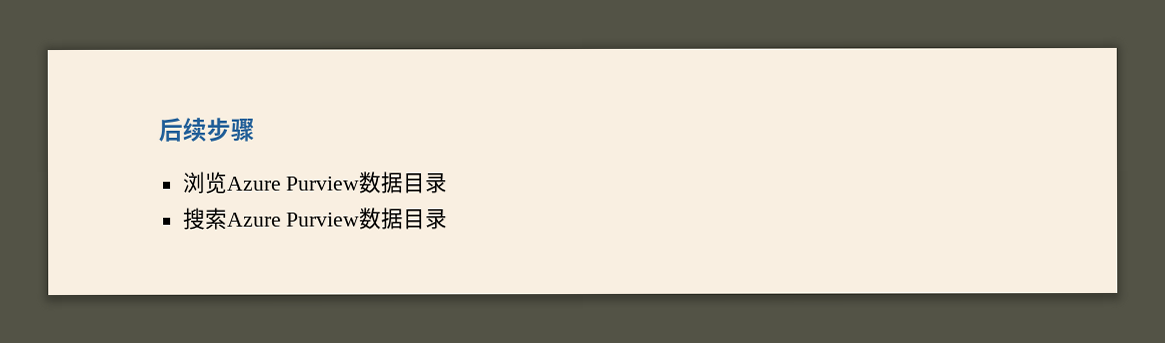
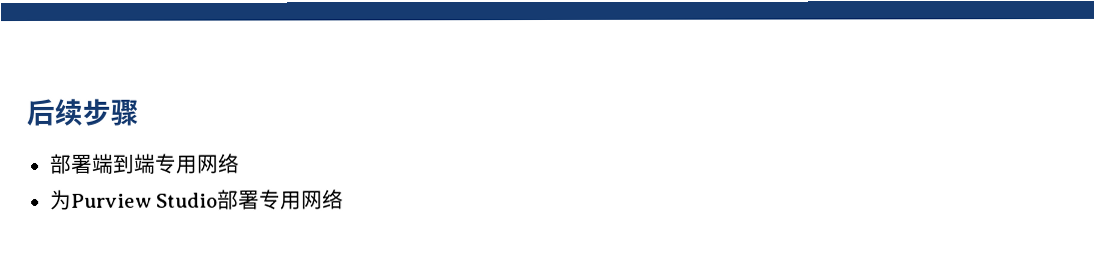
- 浏览Azure Purview数据目录
- 搜索Azure Purview数据目录
+ 部署端到端专用网络
+ 为Purview Studio部署专用网络

